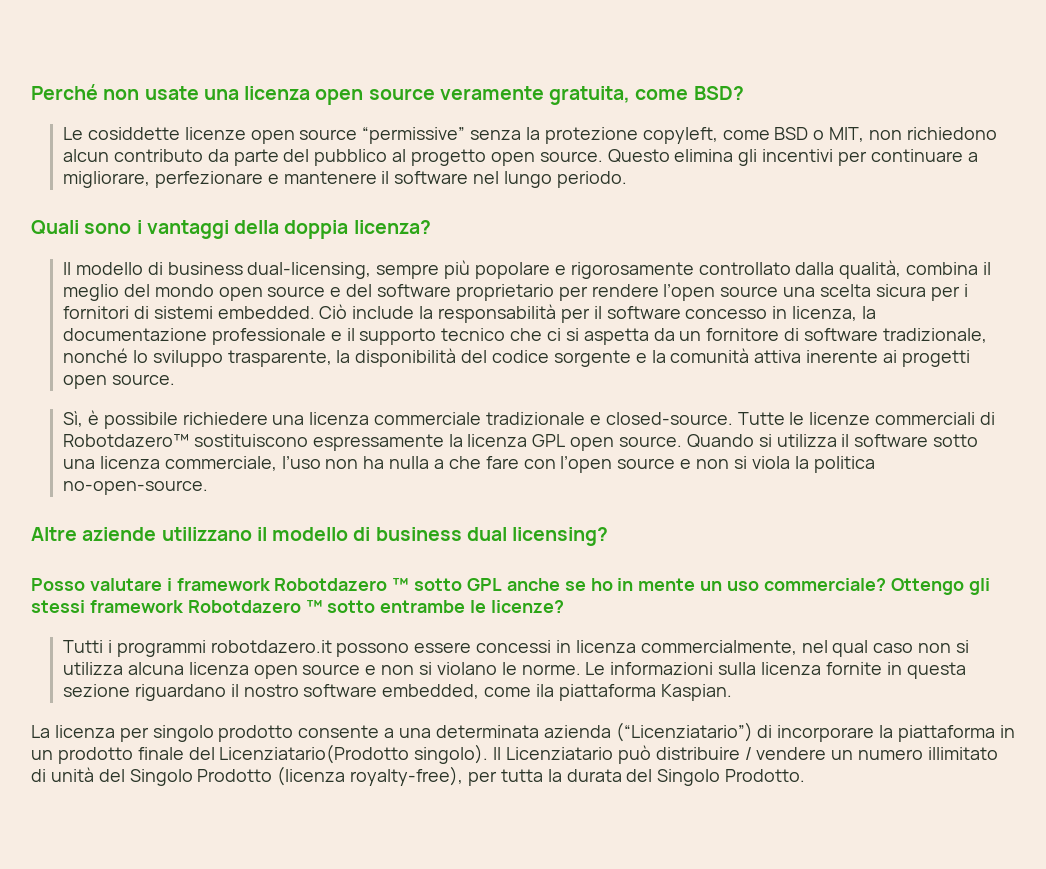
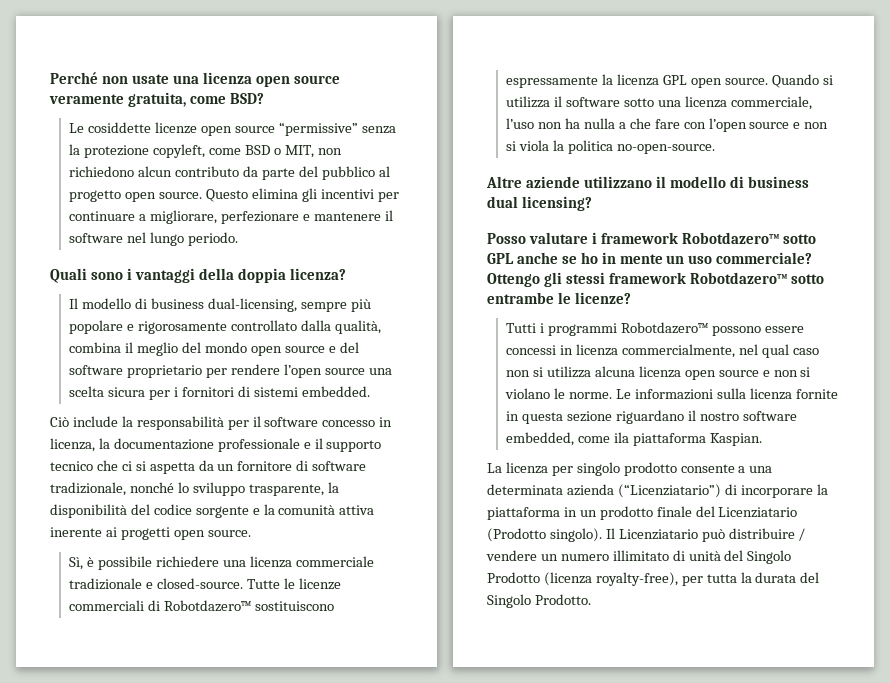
- Il modello di business dual-licensing, sempre più popolare e rigorosamente controllato dalla qualità, combina il meglio del mondo open source e del software proprietario per rendere l’open source una scelta sicura per i fornitori di sistemi embedded. Ciò include la responsabilità per il software concesso in licenza, la documentazione professionale e il supporto tecnico che ci si aspetta da un fornitore di software tradizionale, nonché lo sviluppo trasparente, la disponibilità del codice sorgente e la comunità attiva inerente ai progetti open source.
+ Il modello di business dual-licensing, sempre più popolare e rigorosamente controllato dalla qualità, combina il meglio del mondo open source e del software proprietario per rendere l’open source una scelta sicura per i fornitori di sistemi embedded.
+ Ciò include la responsabilità per il software concesso in licenza, la documentazione professionale e il supporto tecnico che ci si aspetta da un fornitore di software tradizionale, nonché lo sviluppo trasparente, la disponibilità del codice sorgente e la comunità attiva inerente ai progetti open source.
- Posso valutare i framework Robotdazero ™ sotto GPL anche se ho in mente un uso commerciale?
+ Posso valutare i framework Robotdazero™ sotto GPL anche se ho in mente un uso commerciale?
- Ottengo gli stessi framework Robotdazero ™ sotto entrambe le licenze?
+ Ottengo gli stessi framework Robotdazero™ sotto entrambe le licenze?
- Tutti i programmi robotdazero.it possono essere concessi in licenza commercialmente, nel qual caso non si utilizza alcuna licenza open source e non si violano le norme.
+ Tutti i programmi Robotdazero™ possono essere concessi in licenza commercialmente, nel qual caso non si utilizza alcuna licenza open source e non si violano le norme.
- La licenza per singolo prodotto consente a una determinata azienda (“Licenziatario”) di incorporare la piattaforma in un prodotto finale del Licenziatario(Prodotto singolo).
+ La licenza per singolo prodotto consente a una determinata azienda (“Licenziatario”) di incorporare la piattaforma in un prodotto finale del Licenziatario (Prodotto singolo).

